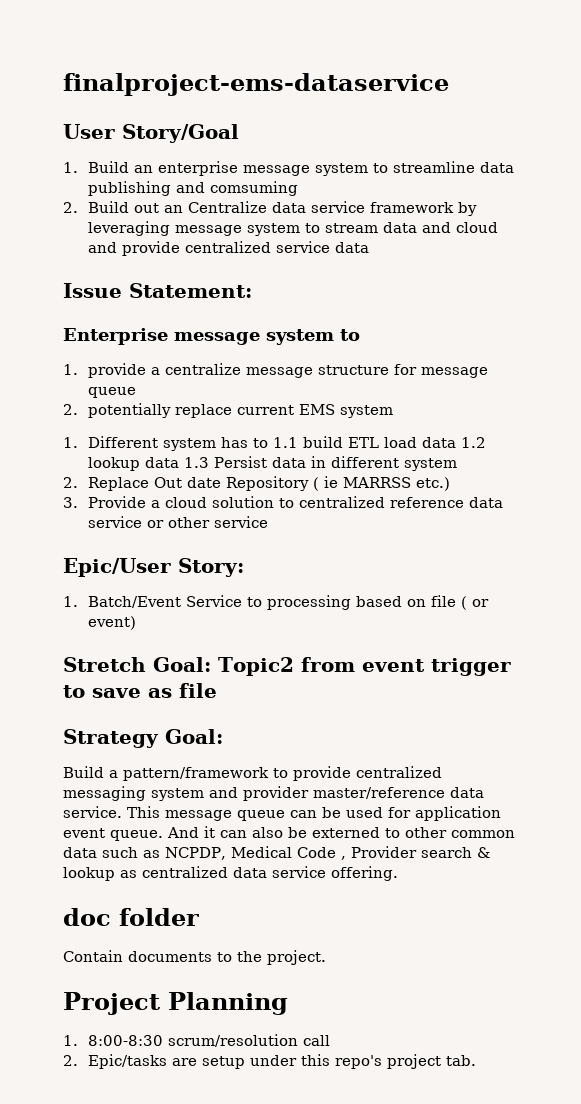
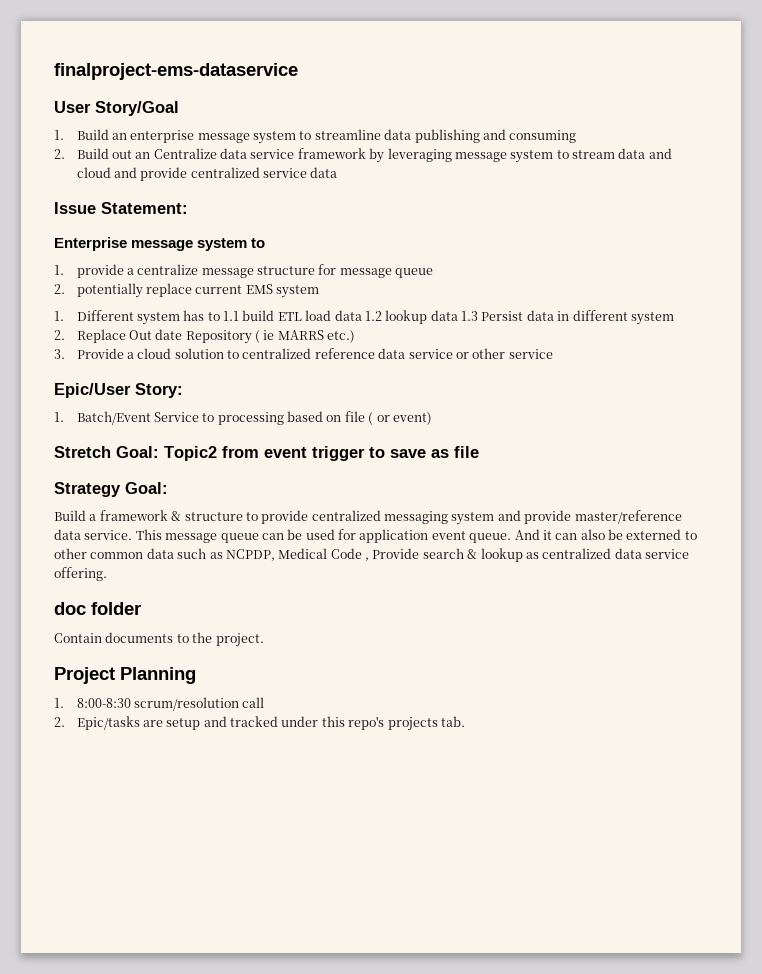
- 1. Build an enterprise message system to streamline data publishing and comsuming
+ 1. Build an enterprise message system to streamline data publishing and consuming
- 2. Replace Out date Repository ( ie MARRSS etc.)
+ 2. Replace Out date Repository ( ie MARRS etc.)
- Build a pattern/framework to provide centralized messaging system and provider master/reference data service.
+ Build a framework & structure to provide centralized messaging system and provide master/reference data service.
- And it can also be externed to other common data such as NCPDP, Medical Code , Provider search & lookup as centralized data service offering.
+ And it can also be externed to other common data such as NCPDP, Medical Code , Provide search & lookup as centralized data service offering.
- 2. Epic/tasks are setup under this repo's project tab.
+ 2. Epic/tasks are setup and tracked under this repo's projects tab.

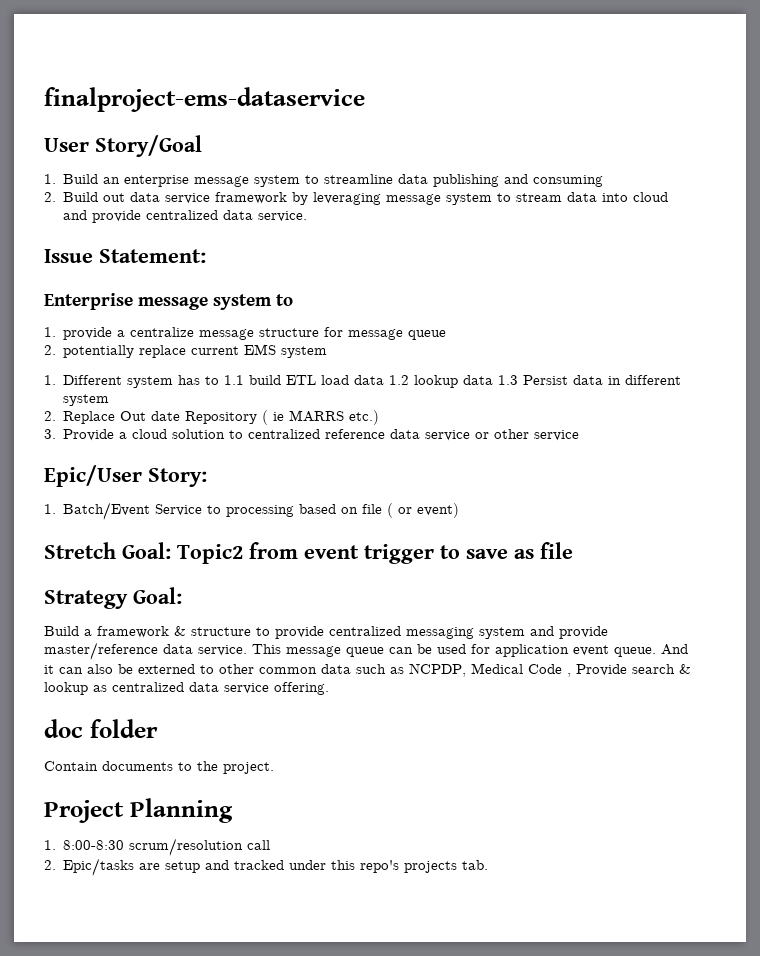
- 2. Build out an Centralize data service framework by leveraging message system to stream data and cloud and provide centralized service data
+ 2. Build out data service framework by leveraging message system to stream data into cloud and provide centralized data service.

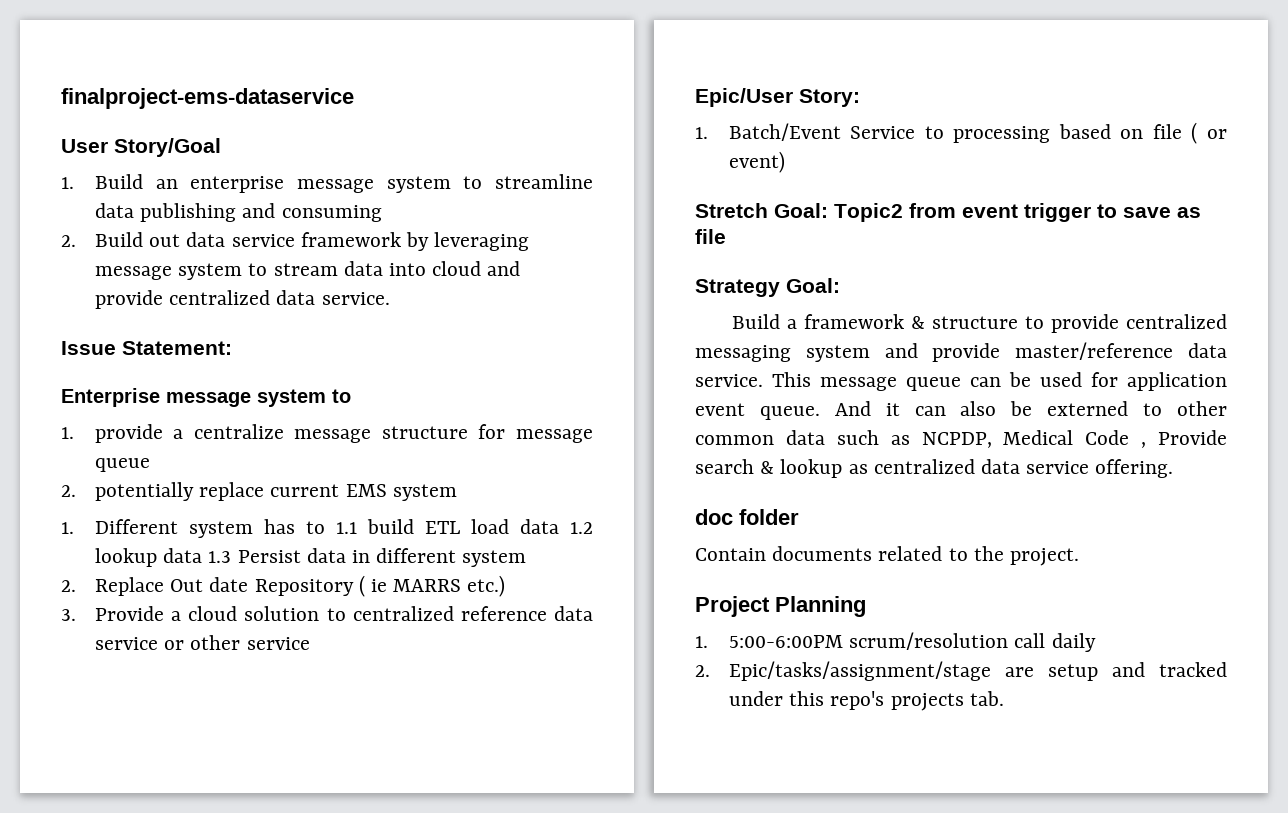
- Contain documents to the project.
+ Contain documents related to the project.
- 1. 8:00-8:30 scrum/resolution call
- 2. Epic/tasks are setup and tracked under this repo's projects tab.
+ 1. 5:00-6:00PM scrum/resolution call daily
+ 2. Epic/tasks/assignment/stage are setup and tracked under this repo's projects tab.

